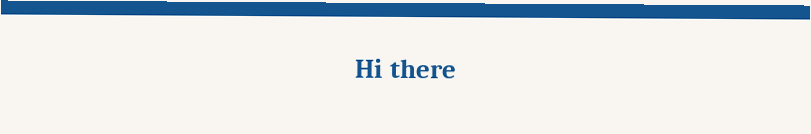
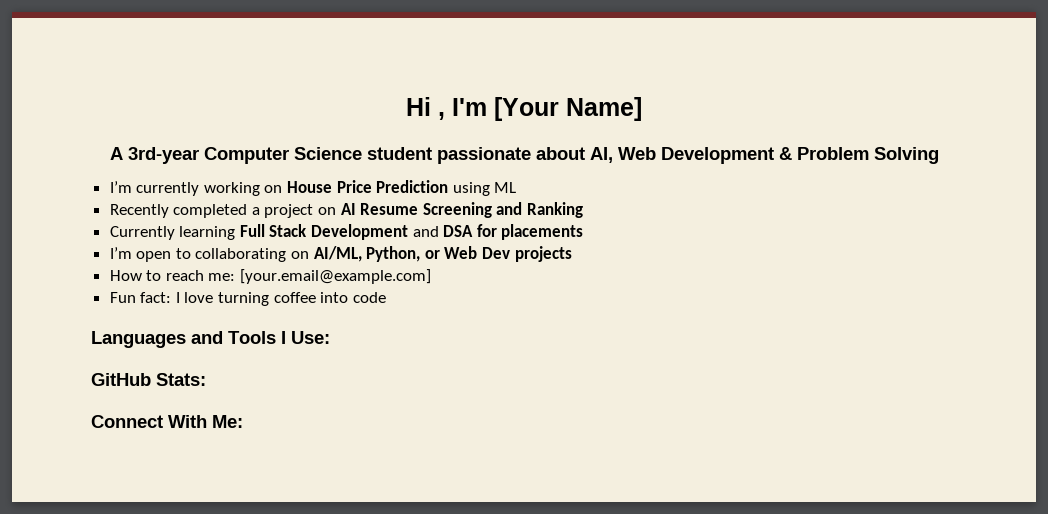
- Hi there
+ Hi , I'm [Your Name]
+ A 3rd-year Computer Science student passionate about AI, Web Development & Problem Solving
+ I’m currently working on House Price Prediction using ML
+ Recently completed a project on AI Resume Screening and Ranking
+ Currently learning Full Stack Development and DSA for placements
+ I’m open to collaborating on AI/ML, Python, or Web Dev projects
+ How to reach me: [your.email@example.com]
+ Fun fact: I love turning coffee into code
+ Languages and Tools I Use:
+ GitHub Stats:
+ Connect With Me:

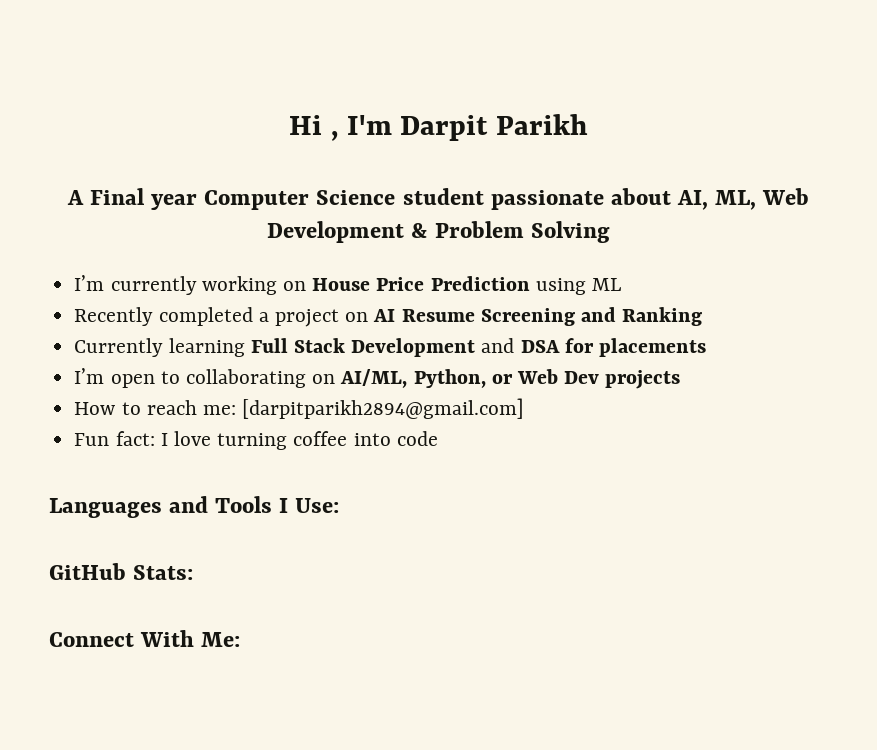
- Hi , I'm [Your Name]
+ Hi , I'm Darpit Parikh
- A 3rd-year Computer Science student passionate about AI, Web Development & Problem Solving
+ A Final year Computer Science student passionate about AI, ML, Web Development & Problem Solving
- How to reach me: [your.email@example.com]
+ How to reach me: [darpitparikh2894@gmail.com]

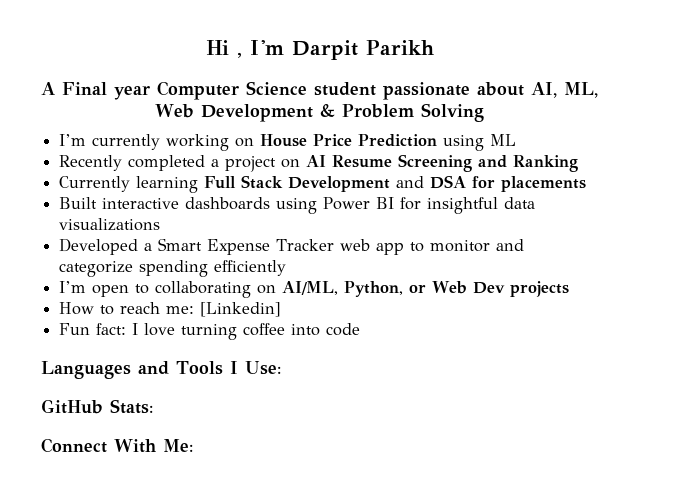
+ Built interactive dashboards using Power BI for insightful data visualizations
+ Developed a Smart Expense Tracker web app to monitor and categorize spending efficiently
- How to reach me: [darpitparikh2894@gmail.com]
+ How to reach me: [Linkedin]

